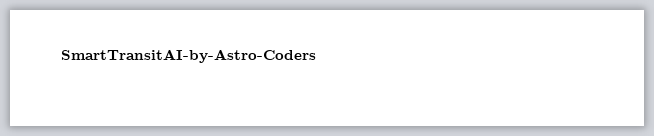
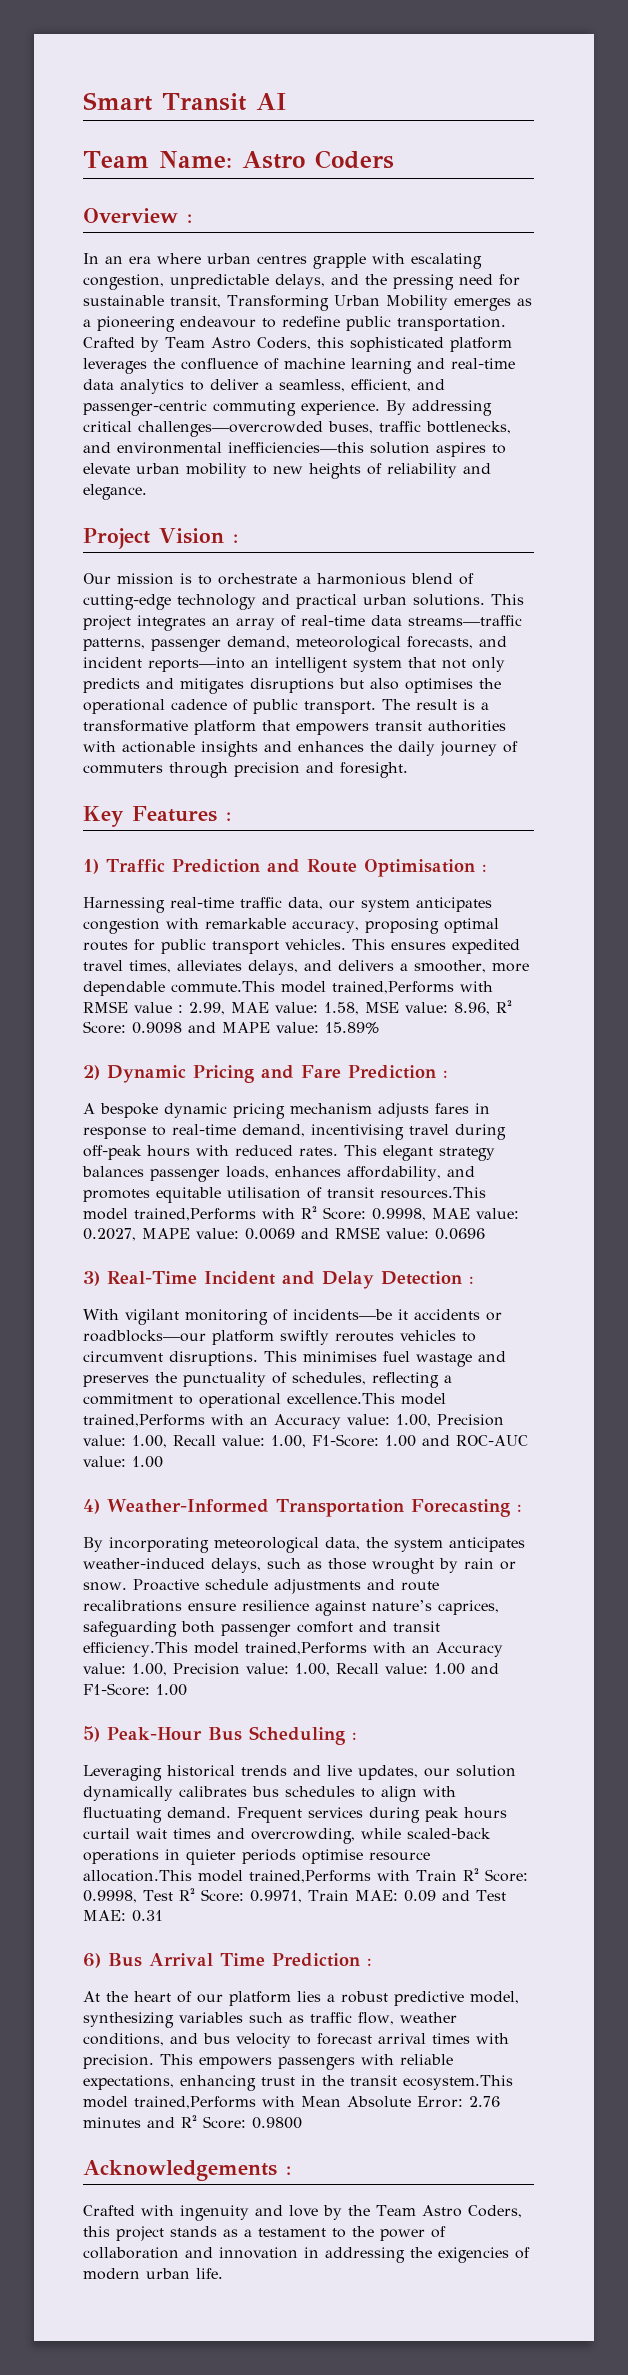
- SmartTransitAI-by-Astro-Coders
+ Smart Transit AI
+ Team Name: Astro Coders
+ Overview :
+ In an era where urban centres grapple with escalating congestion, unpredictable delays, and the pressing need for sustainable transit, Transforming Urban Mobility emerges as a pioneering endeavour to redefine public transportation. Crafted by Team Astro Coders, this sophisticated platform leverages the confluence of machine learning and real-time data analytics to deliver a seamless, efficient, and passenger-centric commuting experience. By addressing critical challenges—overcrowded buses, traffic bottlenecks, and environmental inefficiencies—this solution aspires to elevate urban mobility to new heights of reliability and elegance.
+ Project Vision :
+ Our mission is to orchestrate a harmonious blend of cutting-edge technology and practical urban solutions. This project integrates an array of real-time data streams—traffic patterns, passenger demand, meteorological forecasts, and incident reports—into an intelligent system that not only predicts and mitigates disruptions but also optimises the operational cadence of public transport. The result is a transformative platform that empowers transit authorities with actionable insights and enhances the daily journey of commuters through precision and foresight.
+ Key Features :
+ 1) Traffic Prediction and Route Optimisation :
+ Harnessing real-time traffic data, our system anticipates congestion with remarkable accuracy, proposing optimal routes for public transport vehicles. This ensures expedited travel times, alleviates delays, and delivers a smoother, more dependable commute.This model trained,Performs with RMSE value : 2.99, MAE value: 1.58, MSE value: 8.96, R² Score: 0.9098 and MAPE value: 15.89%
+ 2) Dynamic Pricing and Fare Prediction :
+ A bespoke dynamic pricing mechanism adjusts fares in response to real-time demand, incentivising travel during off-peak hours with reduced rates. This elegant strategy balances passenger loads, enhances affordability, and promotes equitable utilisation of transit resources.This model trained,Performs with R² Score: 0.9998, MAE value: 0.2027, MAPE value: 0.0069 and RMSE value: 0.0696
+ 3) Real-Time Incident and Delay Detection :
+ With vigilant monitoring of incidents—be it accidents or roadblocks—our platform swiftly reroutes vehicles to circumvent disruptions. This minimises fuel wastage and preserves the punctuality of schedules, reflecting a commitment to operational excellence.This model trained,Performs with an Accuracy value: 1.00, Precision value: 1.00, Recall value: 1.00, F1-Score: 1.00 and ROC-AUC value: 1.00
+ 4) Weather-Informed Transportation Forecasting :
+ By incorporating meteorological data, the system anticipates weather-induced delays, such as those wrought by rain or snow. Proactive schedule adjustments and route recalibrations ensure resilience against nature’s caprices, safeguarding both passenger comfort and transit efficiency.This model trained,Performs with an Accuracy value: 1.00, Precision value: 1.00, Recall value: 1.00 and F1-Score: 1.00
+ 5) Peak-Hour Bus Scheduling :
+ Leveraging historical trends and live updates, our solution dynamically calibrates bus schedules to align with fluctuating demand. Frequent services during peak hours curtail wait times and overcrowding, while scaled-back operations in quieter periods optimise resource allocation.This model trained,Performs with Train R² Score: 0.9998, Test R² Score: 0.9971, Train MAE: 0.09 and Test MAE: 0.31
+ 6) Bus Arrival Time Prediction :
+ At the heart of our platform lies a robust predictive model, synthesizing variables such as traffic flow, weather conditions, and bus velocity to forecast arrival times with precision. This empowers passengers with reliable expectations, enhancing trust in the transit ecosystem.This model trained,Performs with Mean Absolute Error: 2.76 minutes and R² Score: 0.9800
+ Acknowledgements :
+ Crafted with ingenuity and love by the Team Astro Coders, this project stands as a testament to the power of collaboration and innovation in addressing the exigencies of modern urban life.

